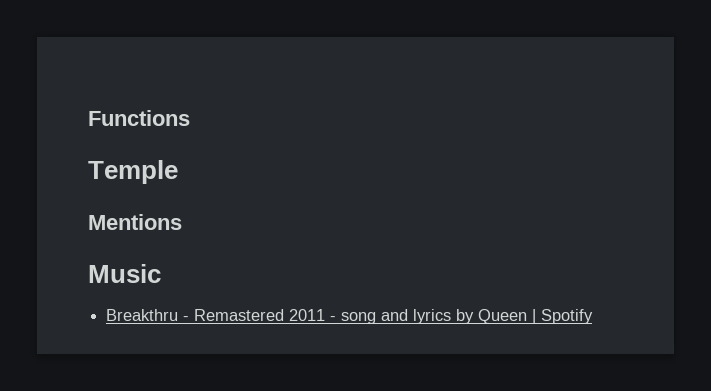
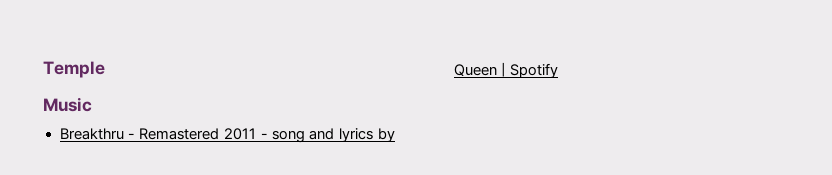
- Functions
- Mentions

